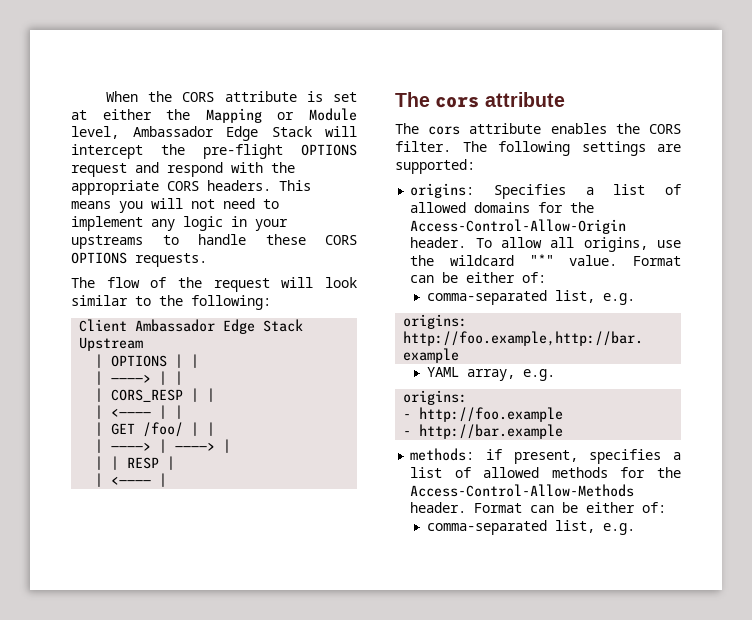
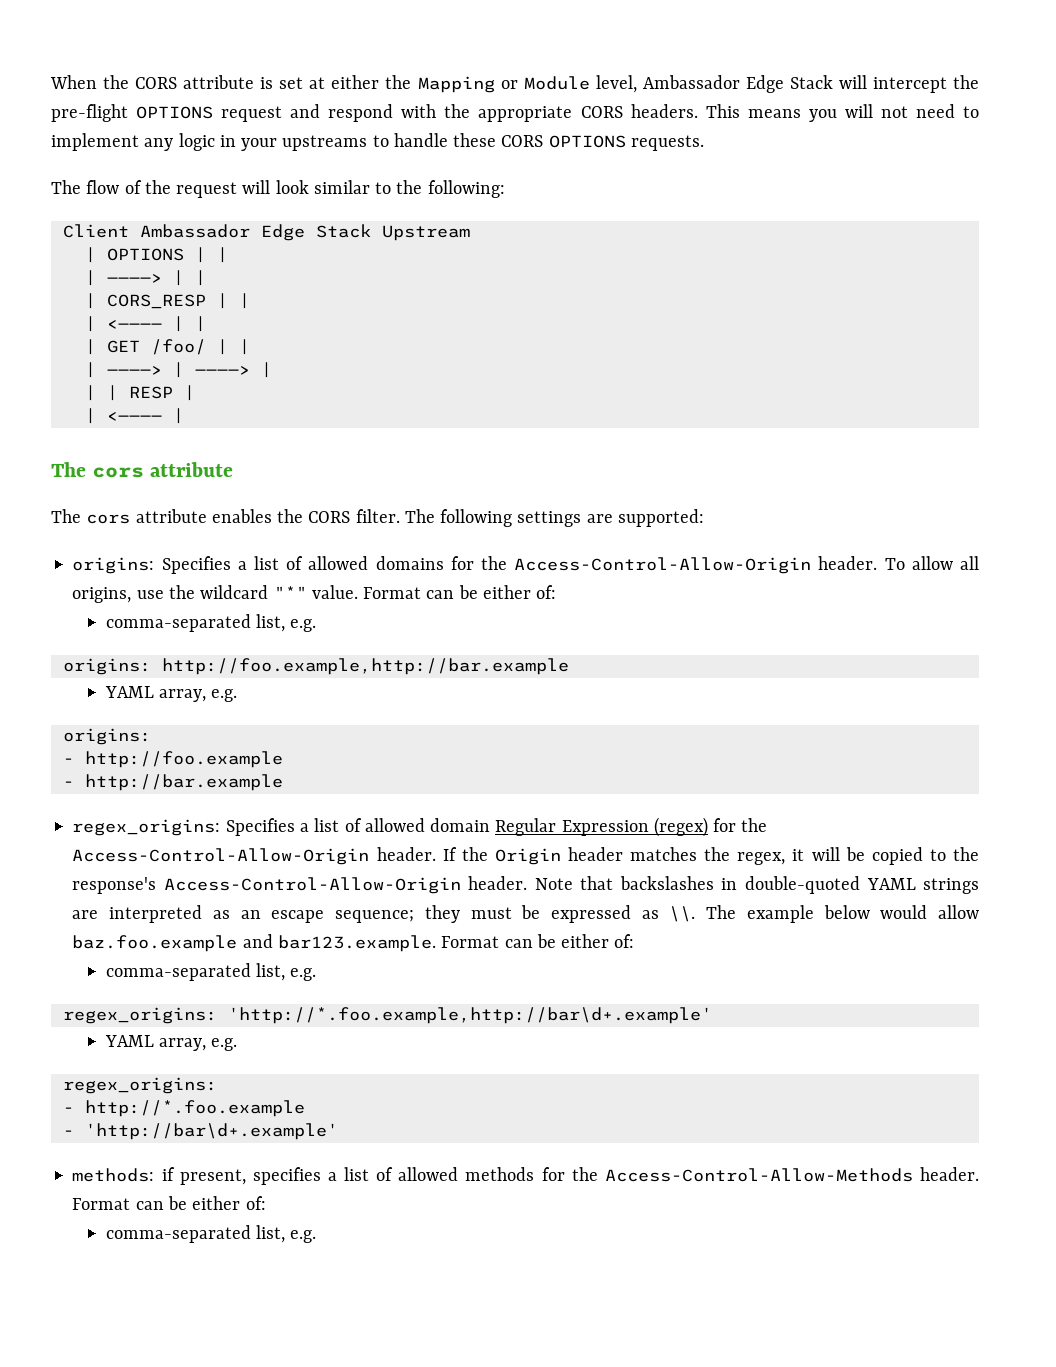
+ regex_origins: Specifies a list of allowed domain Regular Expression (regex) for the Access-Control-Allow-Origin header. If the Origin header matches the regex, it will be copied to the response's Access-Control-Allow-Origin header. Note that backslashes in double-quoted YAML strings are interpreted as an escape sequence; they must be expressed as \\. The example below would allow baz.foo.example and bar123.example. Format can be either of:
+ comma-separated list, e.g.
+ regex_origins: 'http://*.foo.example,http://bar\d+.example'
+ YAML array, e.g.
+ regex_origins:
+ - http://*.foo.example
+ - 'http://bar\d+.example'

